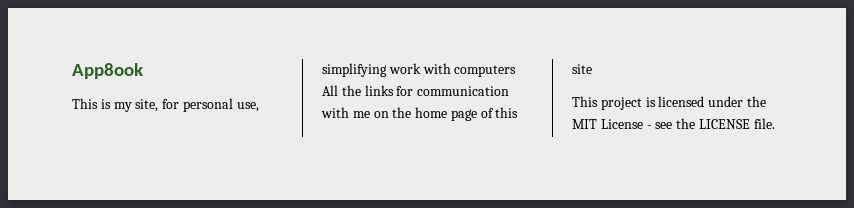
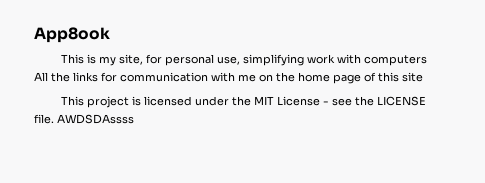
+ AWDSDAssss

